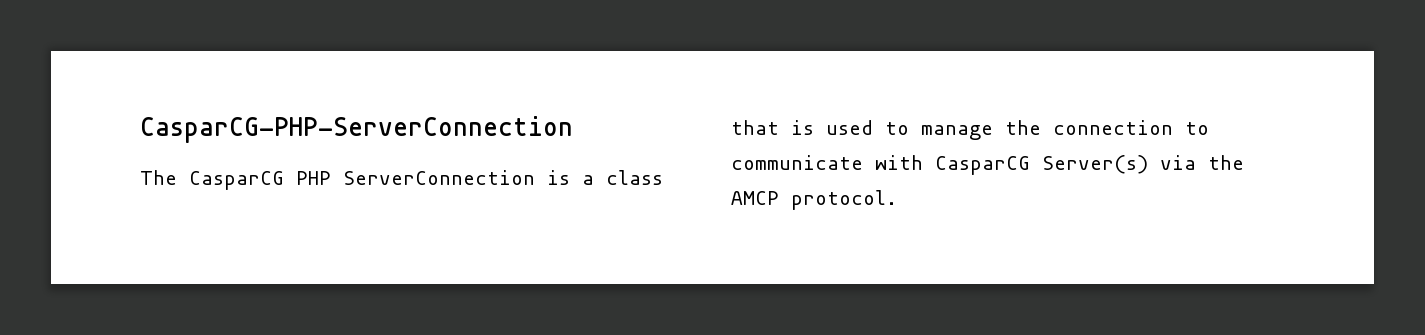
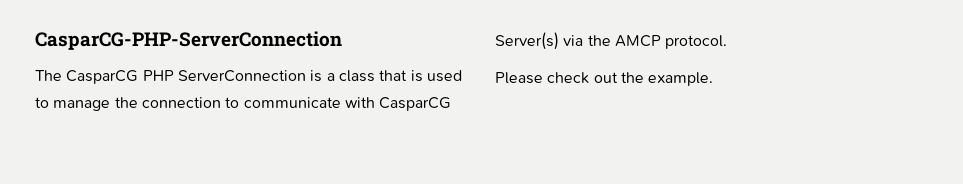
+ Please check out the example.

